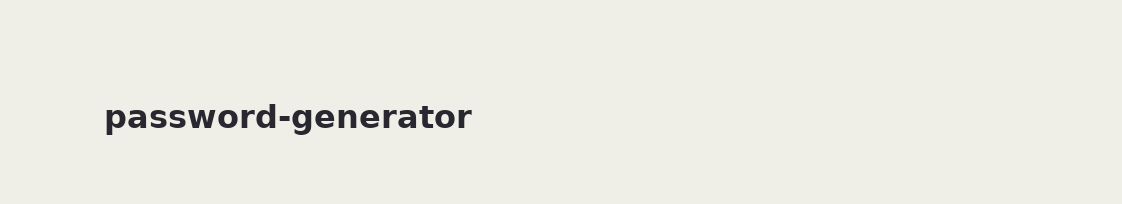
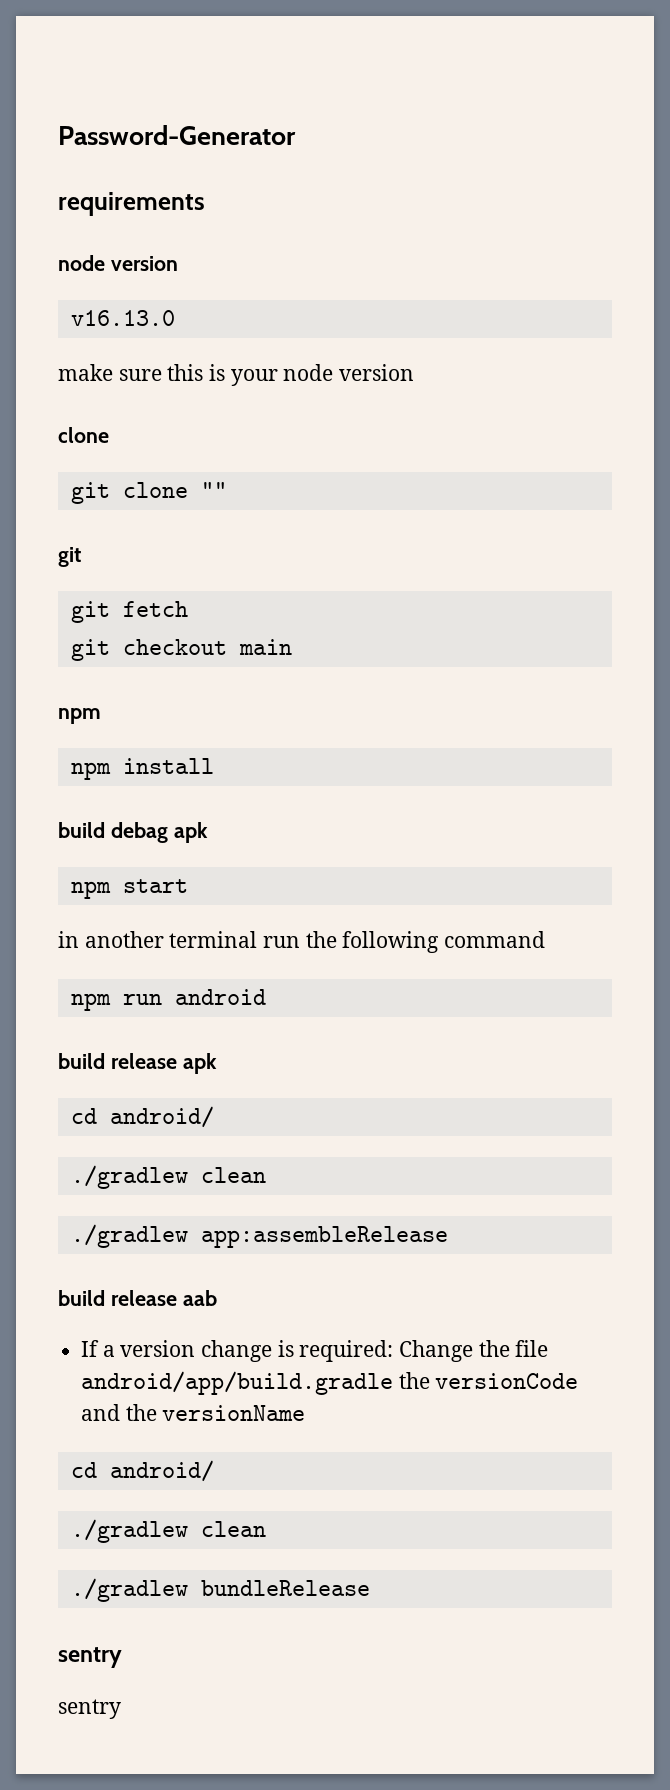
- password-generator
+ Password-Generator
+ requirements
+ node version
+ v16.13.0
+ make sure this is your node version
+ clone
+ git clone ""
+ git
+ git fetch
+ git checkout main
+ npm
+ npm install
+ build debag apk
+ npm start
+ in another terminal run the following command
+ npm run android
+ build release apk
+ cd android/
+ ./gradlew clean
+ ./gradlew app:assembleRelease
+ build release aab
+ If a version change is required: Change the file android/app/build.gradle the versionCode and the versionName
+ cd android/
+ ./gradlew clean
+ ./gradlew bundleRelease
+ sentry
+ sentry

